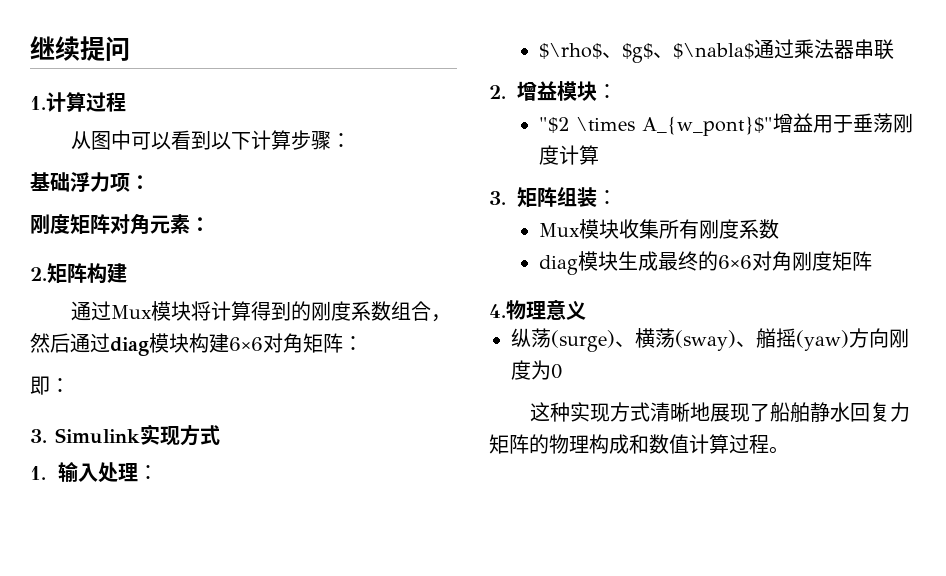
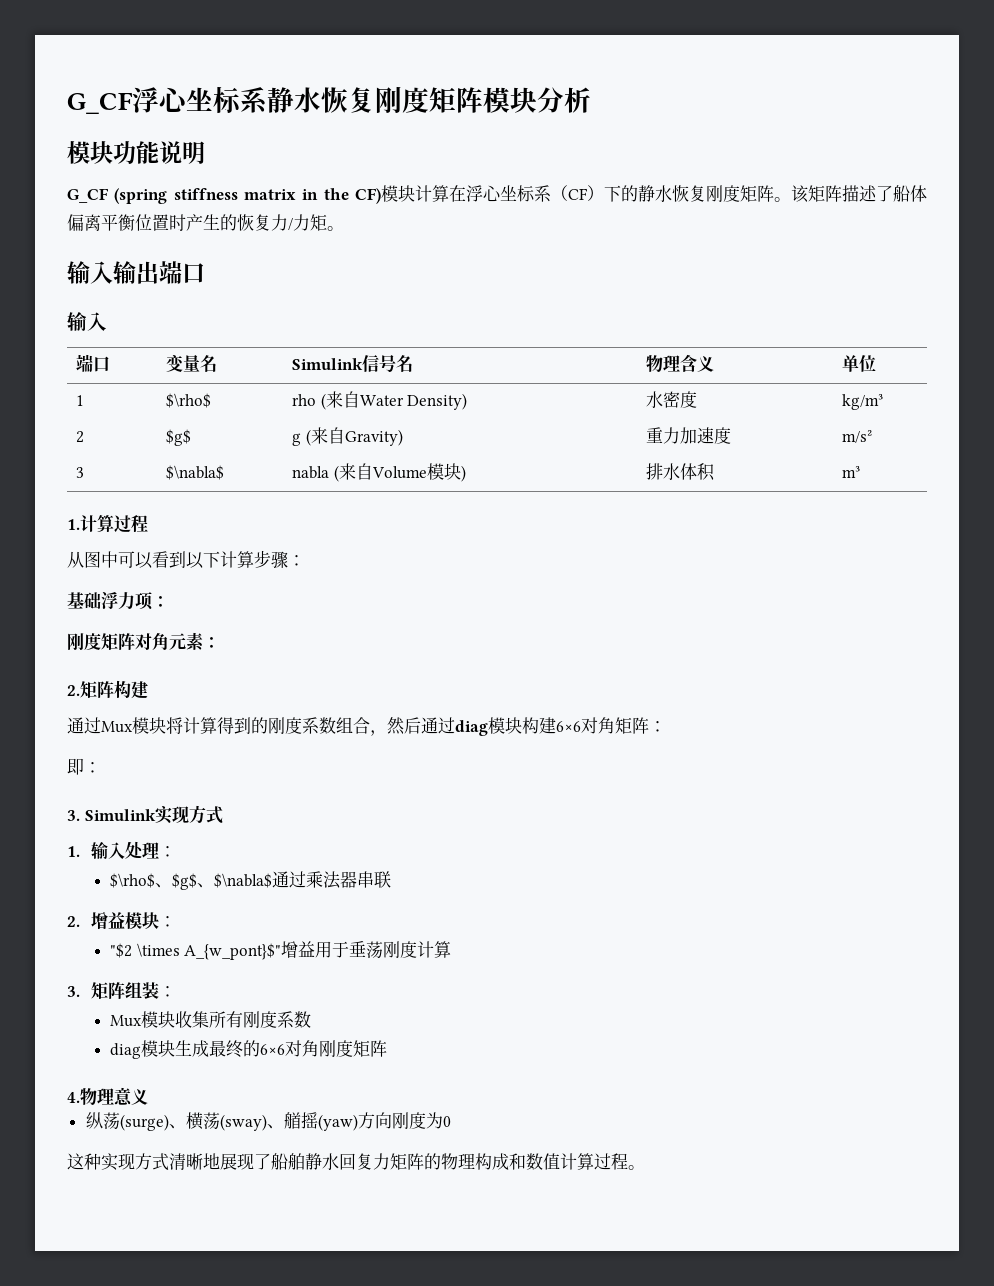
- 继续提问
+ G_CF浮心坐标系静水恢复刚度矩阵模块分析
+ 模块功能说明
+ G_CF (spring stiffness matrix in the CF)模块计算在浮心坐标系（CF）下的静水恢复刚度矩阵。该矩阵描述了船体偏离平衡位置时产生的恢复力/力矩。
+ 输入输出端口
+ 输入
+ 端口 | 变量名 | Simulink信号名 | 物理含义 | 单位
+ 1 | $\rho$ | rho (来自Water Density) | 水密度 | kg/m³
+ 2 | $g$ | g (来自Gravity) | 重力加速度 | m/s²
+ 3 | $\nabla$ | nabla (来自Volume模块) | 排水体积 | m³

